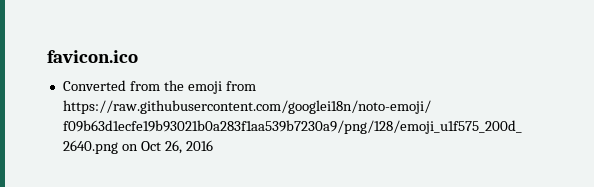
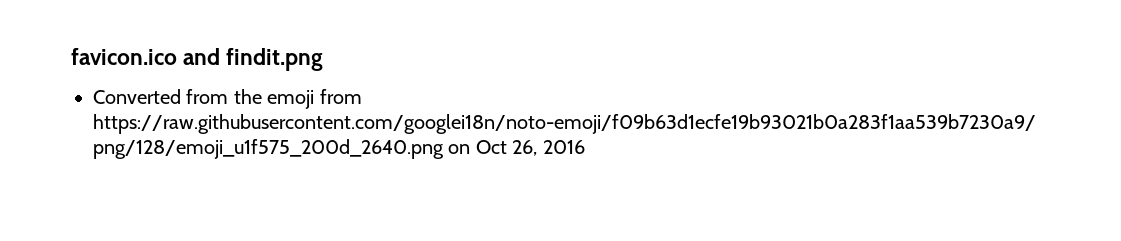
- favicon.ico
+ favicon.ico and findit.png

